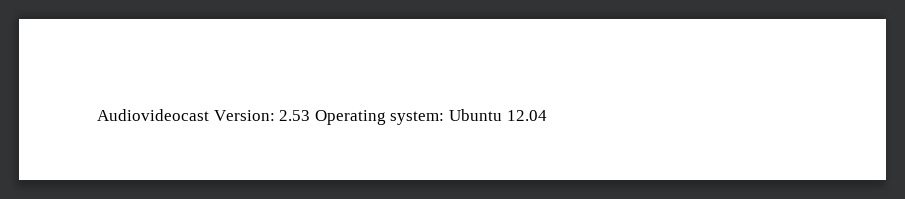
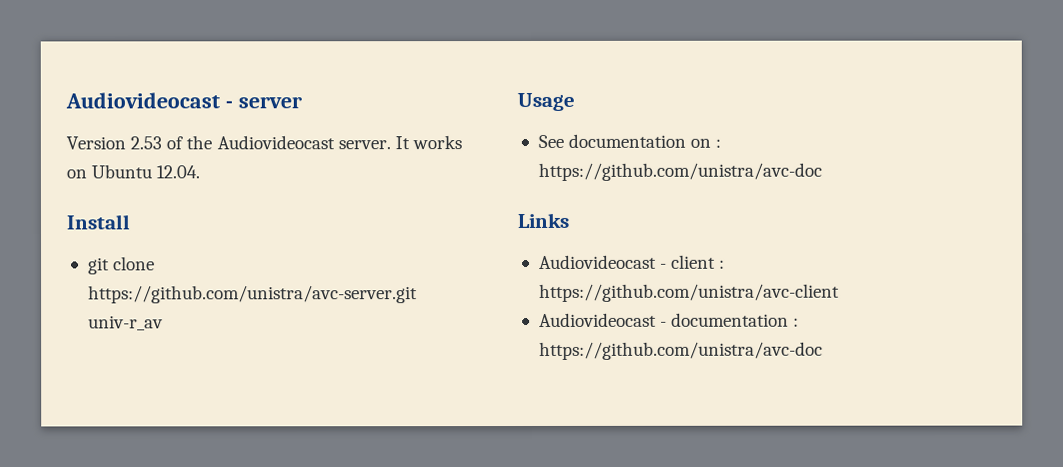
- Audiovideocast Version: 2.53 Operating system: Ubuntu 12.04
+ Audiovideocast - server
+ Version 2.53 of the Audiovideocast server. It works on Ubuntu 12.04.
+ Install
+ git clone https://github.com/unistra/avc-server.git univ-r_av
+ Usage
+ See documentation on : https://github.com/unistra/avc-doc
+ Links
+ Audiovideocast - client : https://github.com/unistra/avc-client
+ Audiovideocast - documentation : https://github.com/unistra/avc-doc

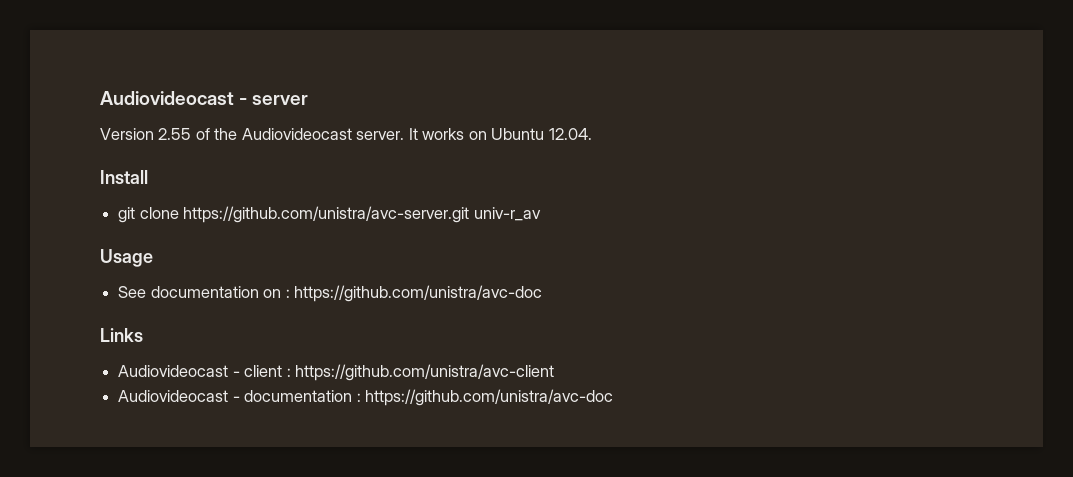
- Version 2.53 of the Audiovideocast server.
+ Version 2.55 of the Audiovideocast server.

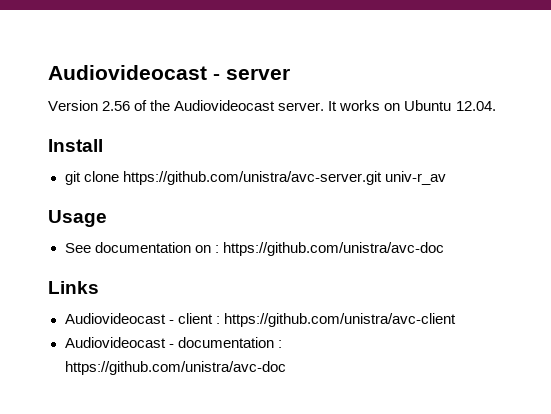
- Version 2.55 of the Audiovideocast server.
+ Version 2.56 of the Audiovideocast server.

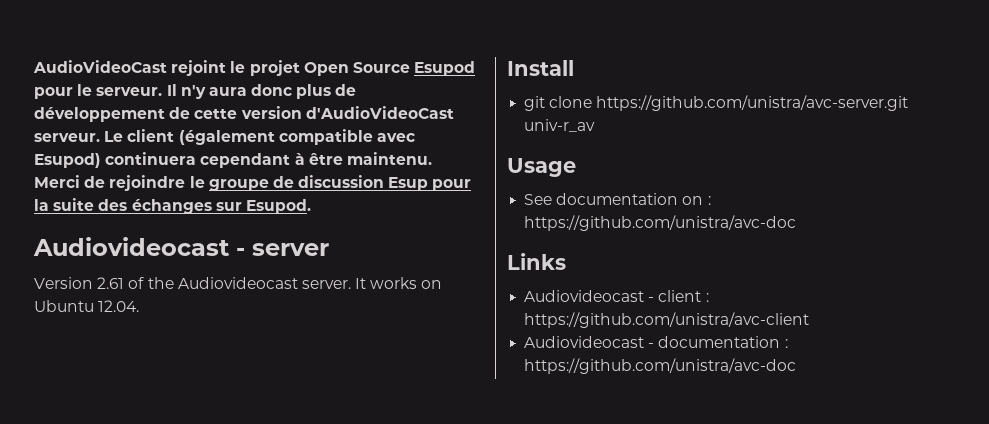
+ AudioVideoCast rejoint le projet Open Source Esupod pour le serveur. Il n'y aura donc plus de développement de cette version d'AudioVideoCast serveur. Le client (également compatible avec Esupod) continuera cependant à être maintenu. Merci de rejoindre le groupe de discussion Esup pour la suite des échanges sur Esupod.
- Version 2.56 of the Audiovideocast server.
+ Version 2.61 of the Audiovideocast server.

